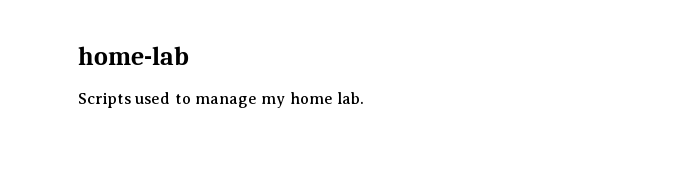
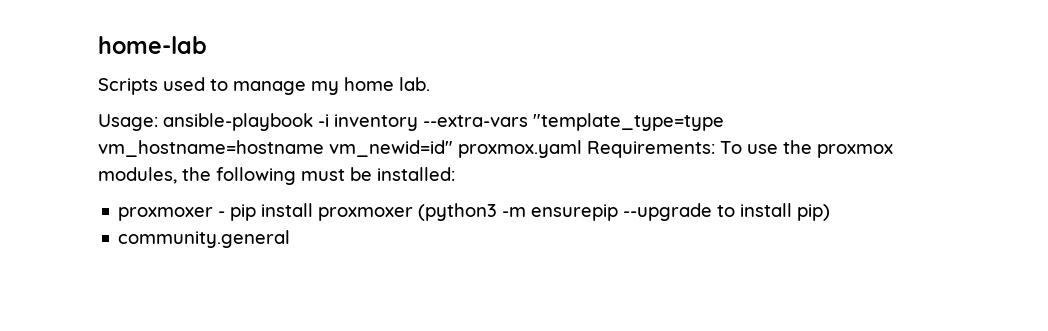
+ Usage: ansible-playbook -i inventory --extra-vars "template_type=type vm_hostname=hostname vm_newid=id" proxmox.yaml Requirements: To use the proxmox modules, the following must be installed:
+ proxmoxer - pip install proxmoxer (python3 -m ensurepip --upgrade to install pip)
+ community.general

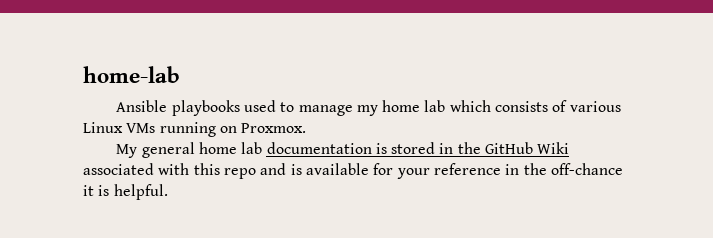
- Scripts used to manage my home lab.
- Usage: ansible-playbook -i inventory --extra-vars "template_type=type vm_hostname=hostname vm_newid=id" proxmox.yaml Requirements: To use the proxmox modules, the following must be installed:
- proxmoxer - pip install proxmoxer (python3 -m ensurepip --upgrade to install pip)
- community.general
+ Ansible playbooks used to manage my home lab which consists of various Linux VMs running on Proxmox.
+ My general home lab documentation is stored in the GitHub Wiki associated with this repo and is available for your reference in the off-chance it is helpful.

